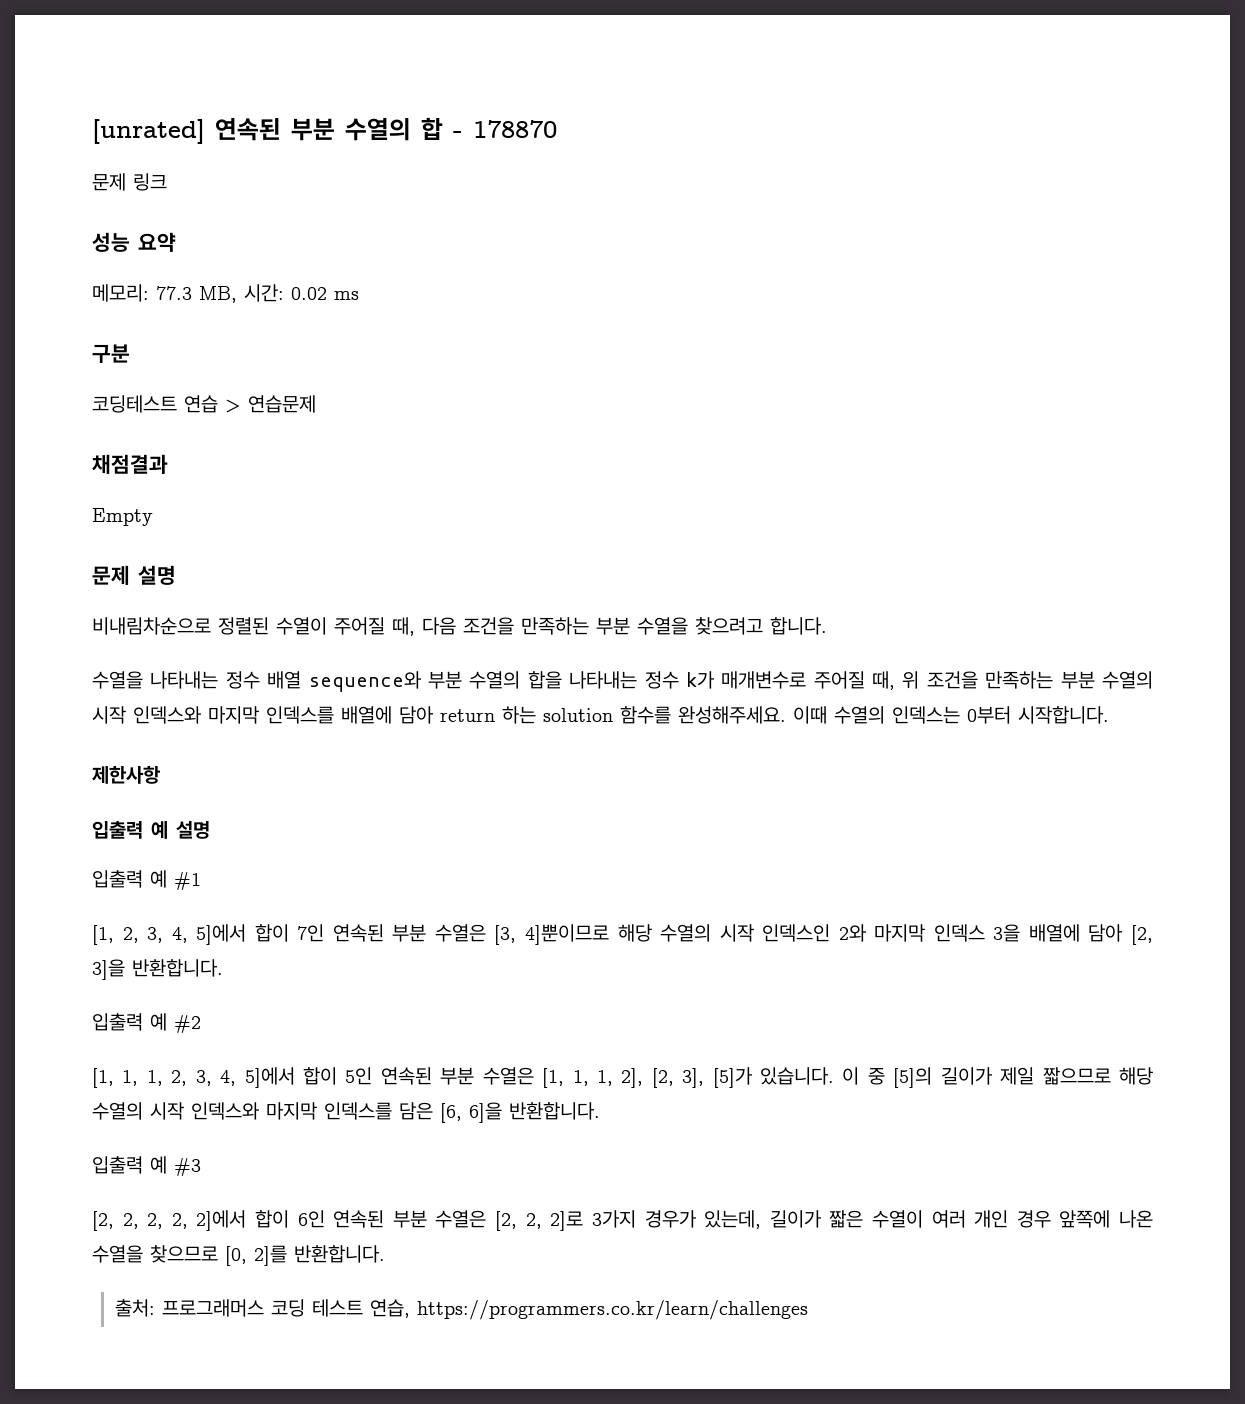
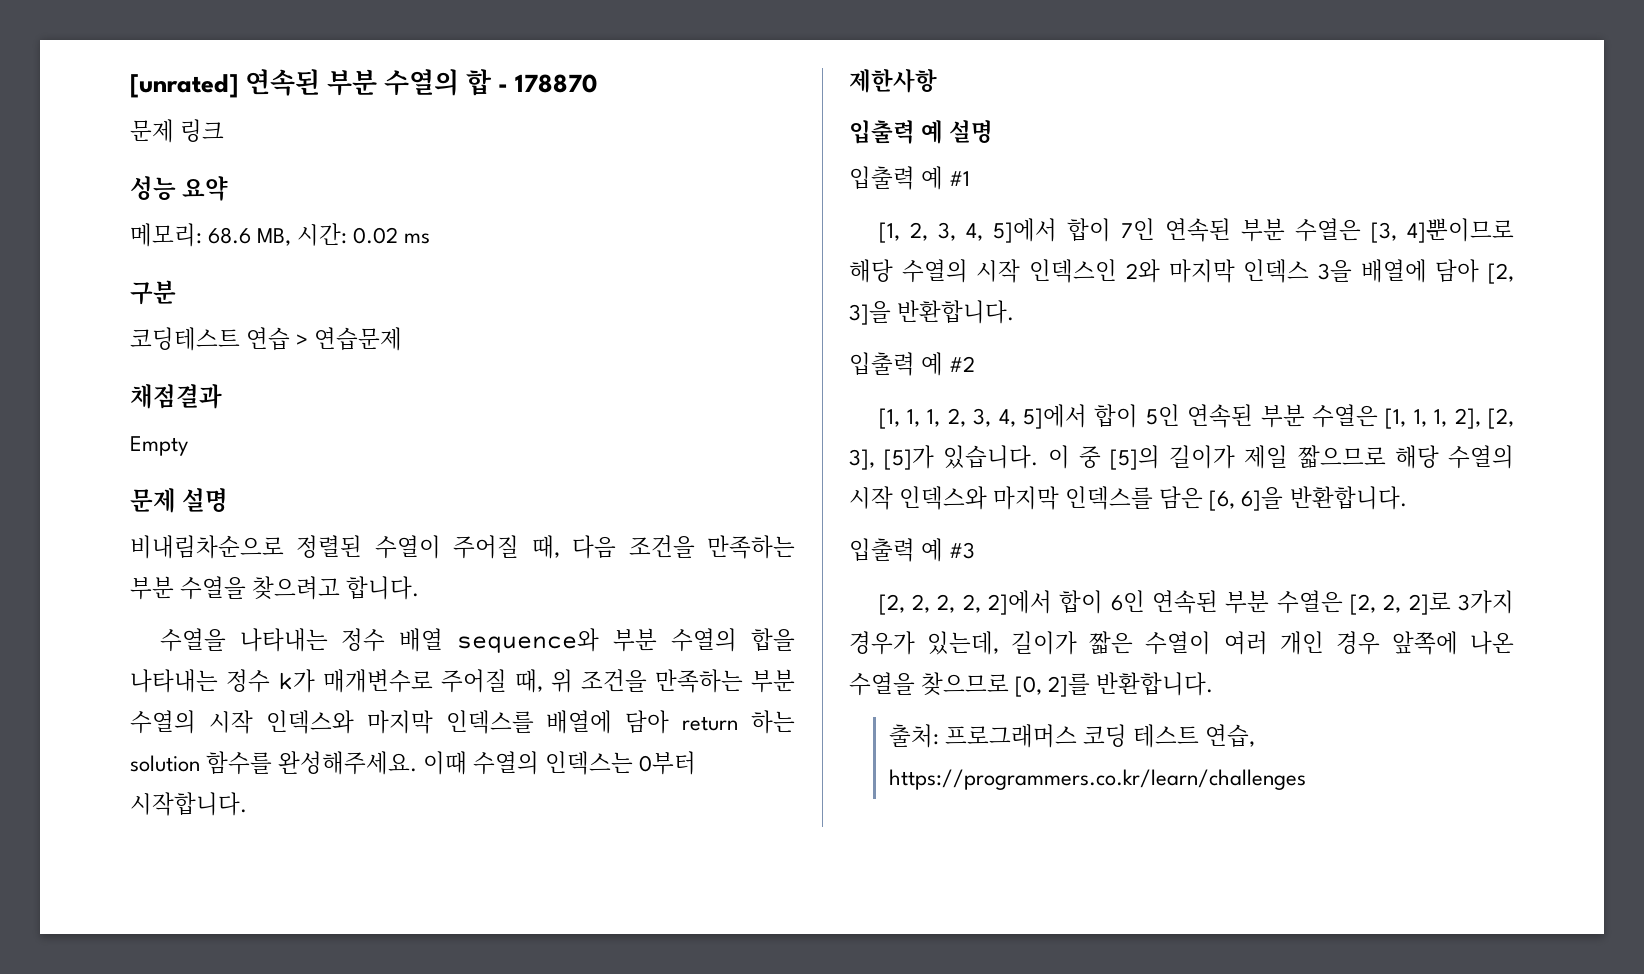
- 메모리: 77.3 MB, 시간: 0.02 ms
+ 메모리: 68.6 MB, 시간: 0.02 ms

